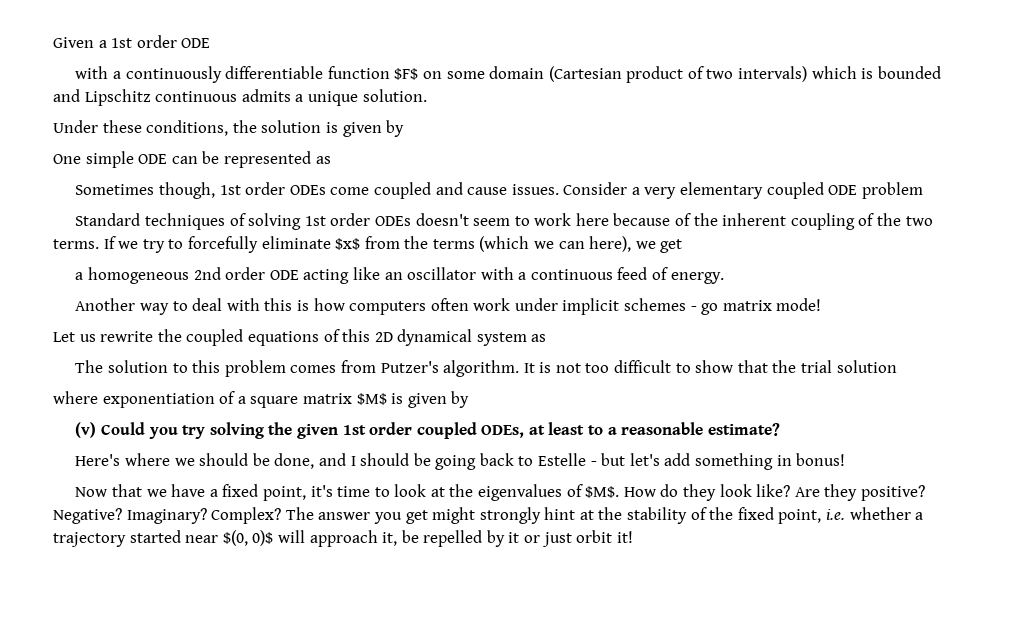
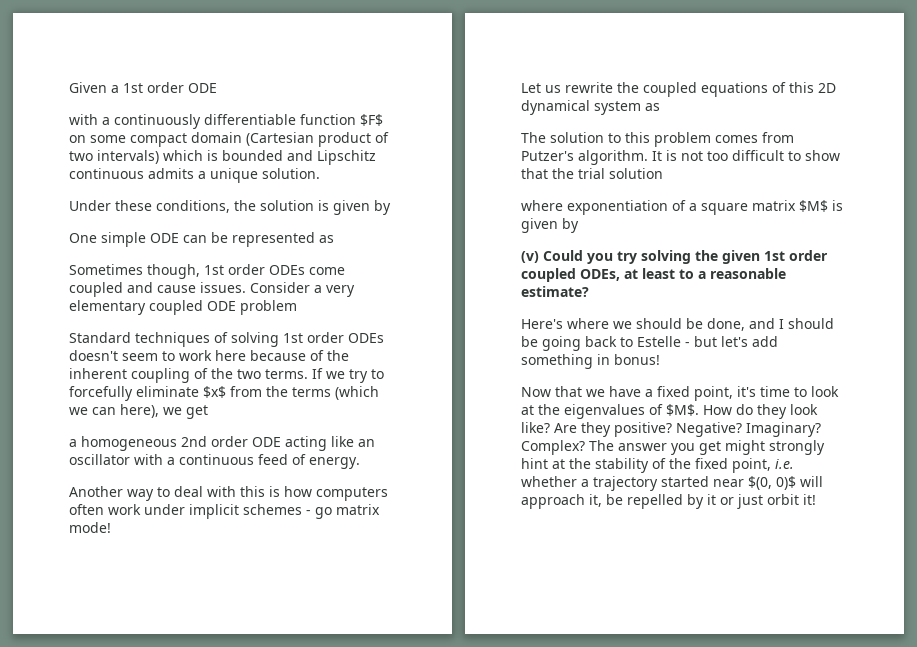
- with a continuously differentiable function $F$ on some domain (Cartesian product of two intervals) which is bounded and Lipschitz continuous admits a unique solution.
+ with a continuously differentiable function $F$ on some compact domain (Cartesian product of two intervals) which is bounded and Lipschitz continuous admits a unique solution.

